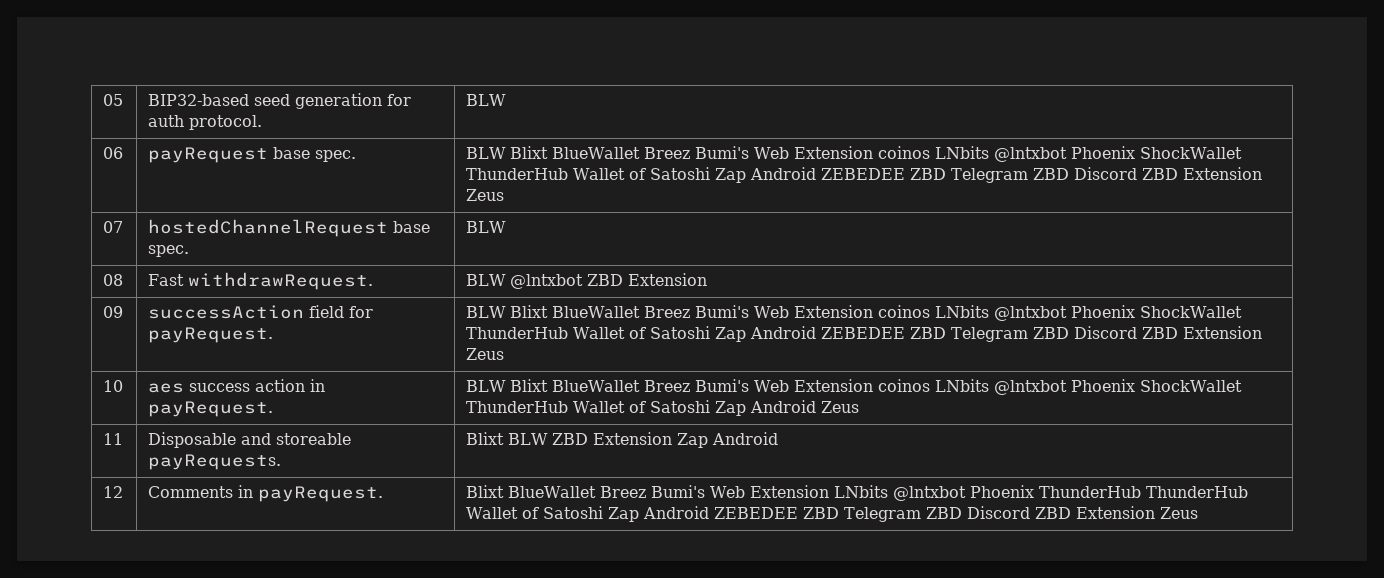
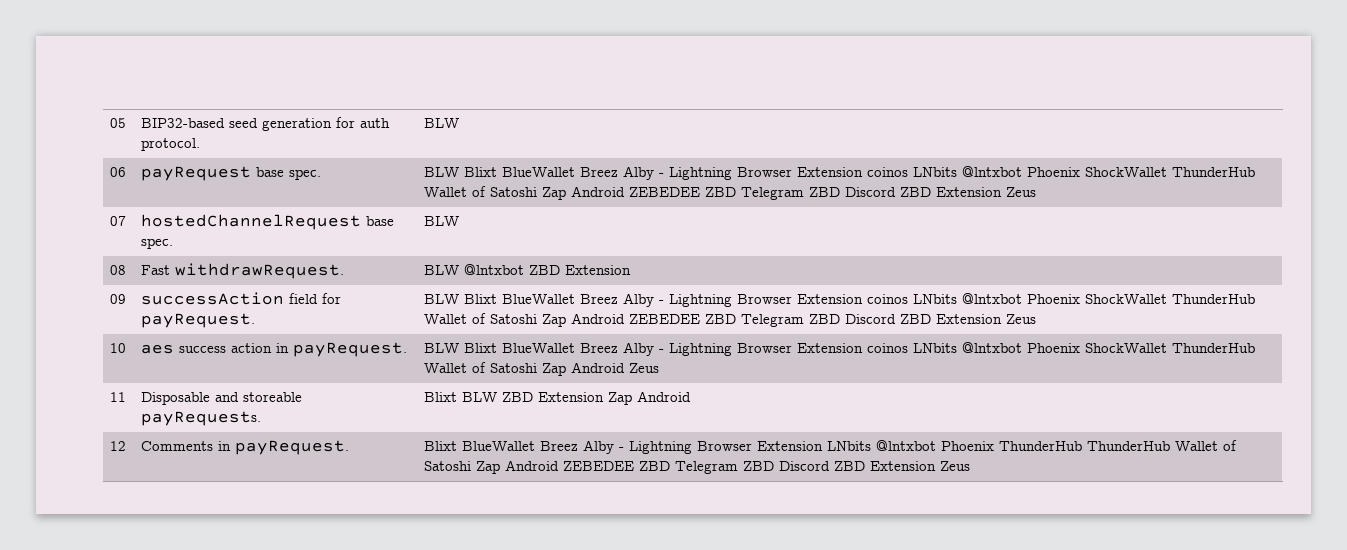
- 06 | payRequest base spec. | BLW Blixt BlueWallet Breez Bumi's Web Extension coinos LNbits @lntxbot Phoenix ShockWallet ThunderHub Wallet of Satoshi Zap Android ZEBEDEE ZBD Telegram ZBD Discord ZBD Extension Zeus
+ 06 | payRequest base spec. | BLW Blixt BlueWallet Breez Alby - Lightning Browser Extension coinos LNbits @lntxbot Phoenix ShockWallet ThunderHub Wallet of Satoshi Zap Android ZEBEDEE ZBD Telegram ZBD Discord ZBD Extension Zeus
- 09 | successAction field for payRequest. | BLW Blixt BlueWallet Breez Bumi's Web Extension coinos LNbits @lntxbot Phoenix ShockWallet ThunderHub Wallet of Satoshi Zap Android ZEBEDEE ZBD Telegram ZBD Discord ZBD Extension Zeus
+ 09 | successAction field for payRequest. | BLW Blixt BlueWallet Breez Alby - Lightning Browser Extension coinos LNbits @lntxbot Phoenix ShockWallet ThunderHub Wallet of Satoshi Zap Android ZEBEDEE ZBD Telegram ZBD Discord ZBD Extension Zeus
- 10 | aes success action in payRequest. | BLW Blixt BlueWallet Breez Bumi's Web Extension coinos LNbits @lntxbot Phoenix ShockWallet ThunderHub Wallet of Satoshi Zap Android Zeus
+ 10 | aes success action in payRequest. | BLW Blixt BlueWallet Breez Alby - Lightning Browser Extension coinos LNbits @lntxbot Phoenix ShockWallet ThunderHub Wallet of Satoshi Zap Android Zeus
- 12 | Comments in payRequest. | Blixt BlueWallet Breez Bumi's Web Extension LNbits @lntxbot Phoenix ThunderHub ThunderHub Wallet of Satoshi Zap Android ZEBEDEE ZBD Telegram ZBD Discord ZBD Extension Zeus
+ 12 | Comments in payRequest. | Blixt BlueWallet Breez Alby - Lightning Browser Extension LNbits @lntxbot Phoenix ThunderHub ThunderHub Wallet of Satoshi Zap Android ZEBEDEE ZBD Telegram ZBD Discord ZBD Extension Zeus

